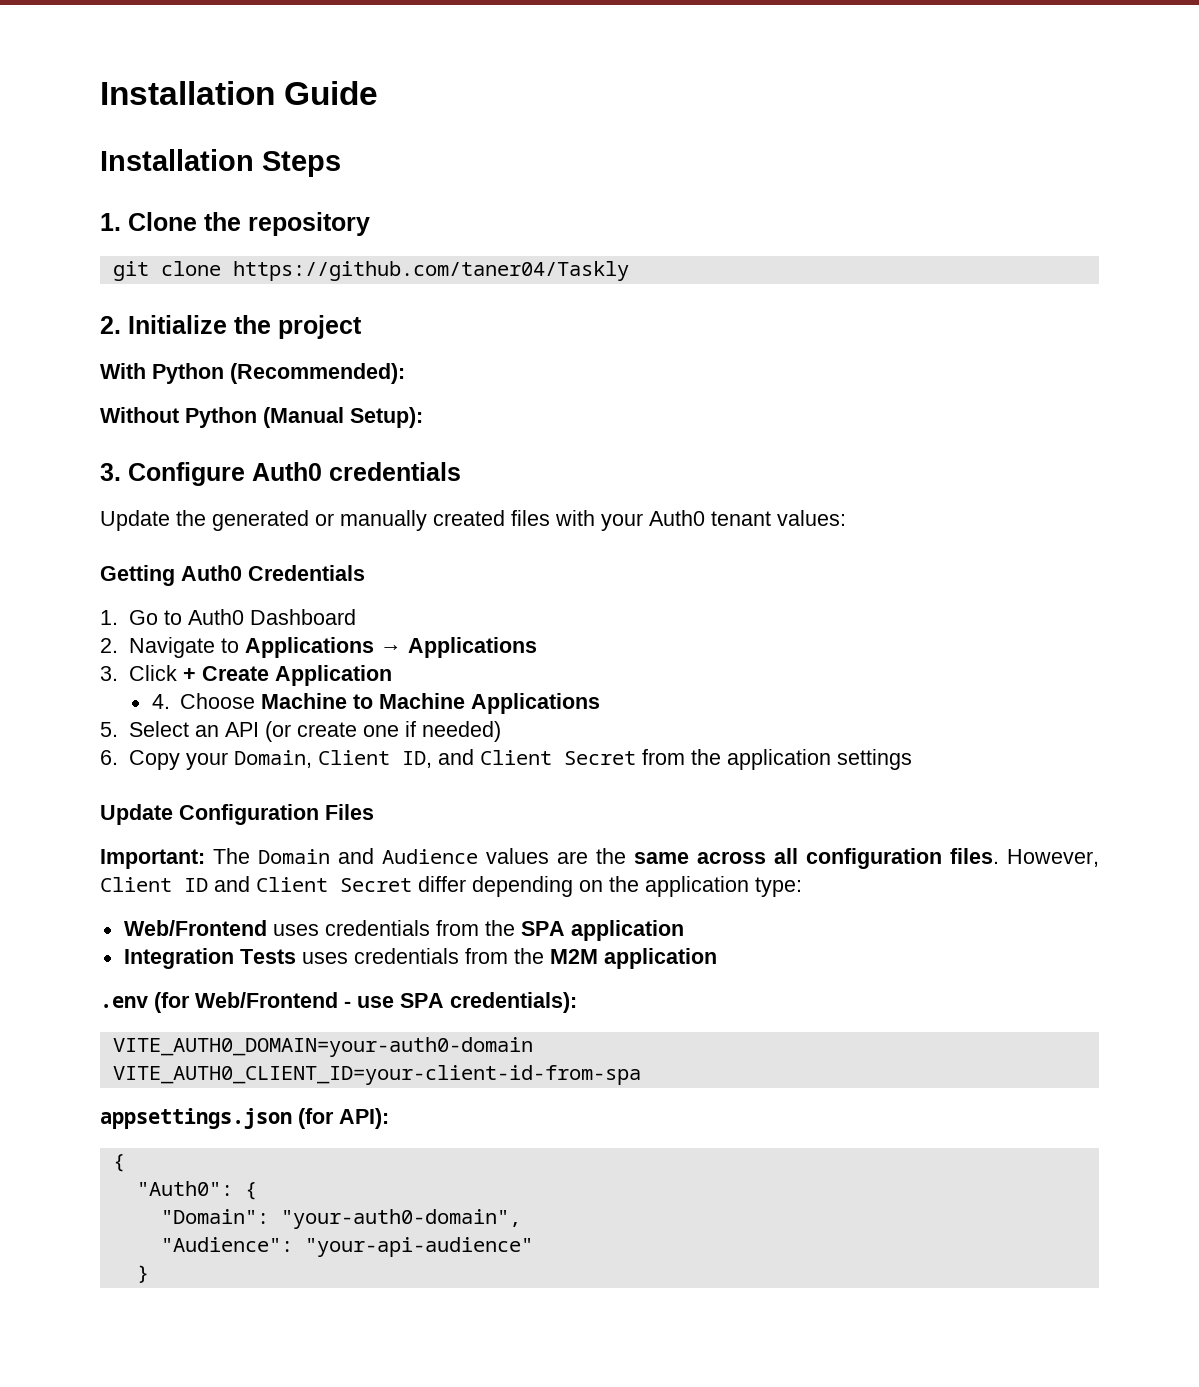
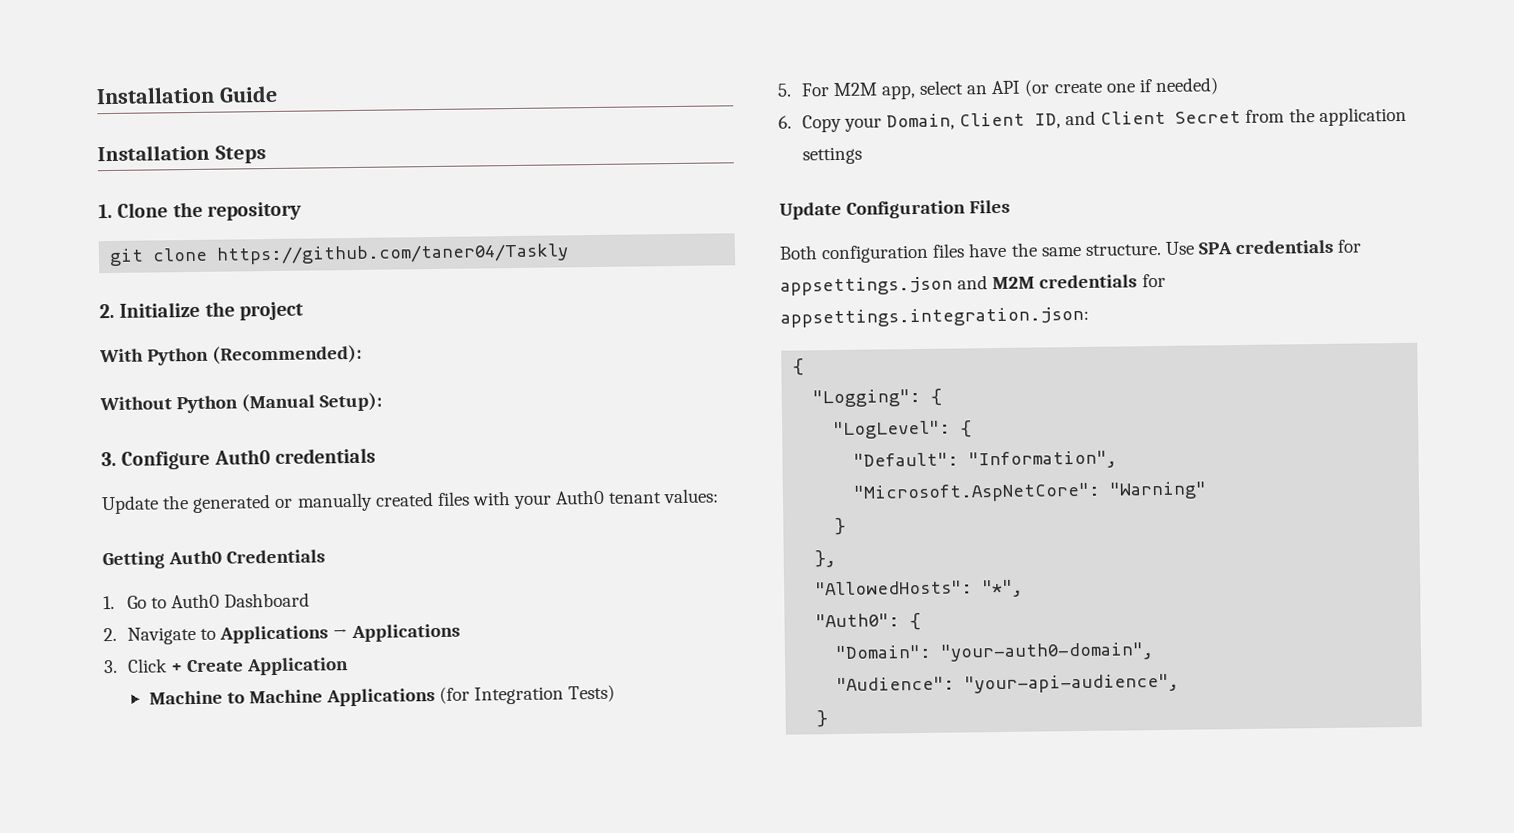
- 4. Choose Machine to Machine Applications
- 5. Select an API (or create one if needed)
+ Machine to Machine Applications (for Integration Tests)
+ 5. For M2M app, select an API (or create one if needed)
- Important: The Domain and Audience values are the same across all configuration files. However, Client ID and Client Secret differ depending on the application type:
- Web/Frontend uses credentials from the SPA application
- Integration Tests uses credentials from the M2M application
- .env (for Web/Frontend - use SPA credentials):
- VITE_AUTH0_DOMAIN=your-auth0-domain
- VITE_AUTH0_CLIENT_ID=your-client-id-from-spa
- appsettings.json (for API):
+ Both configuration files have the same structure. Use SPA credentials for appsettings.json and M2M credentials for appsettings.integration.json:
  {
+ "Logging": {
+ "LogLevel": {
+ "Default": "Information",
+ "Microsoft.AspNetCore": "Warning"
+ }
+ },
+ "AllowedHosts": "*",
- "Audience": "your-api-audience"
+ "Audience": "your-api-audience",

